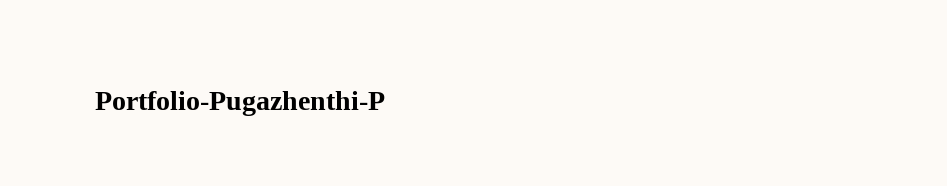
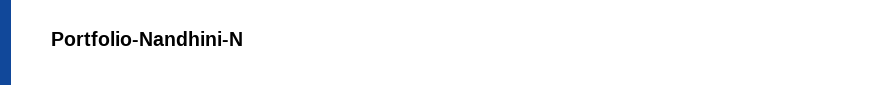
- Portfolio-Pugazhenthi-P
+ Portfolio-Nandhini-N

